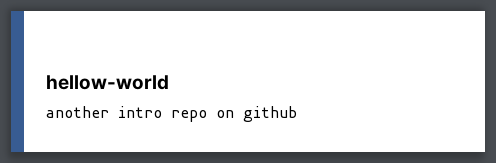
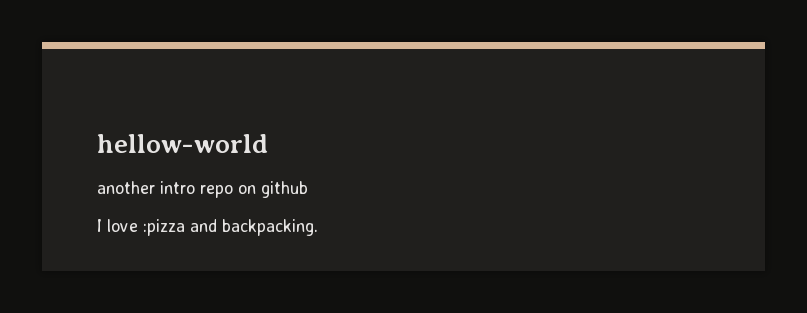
+ I love :pizza and backpacking.

